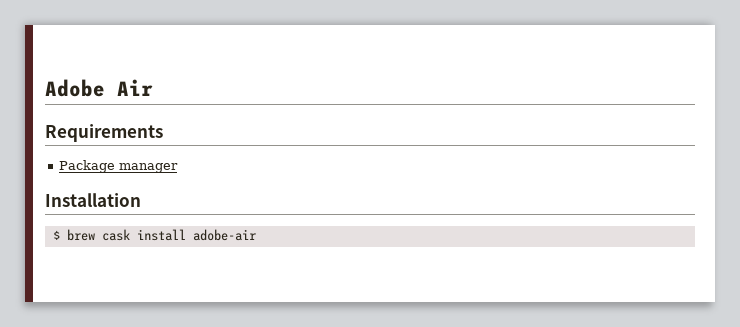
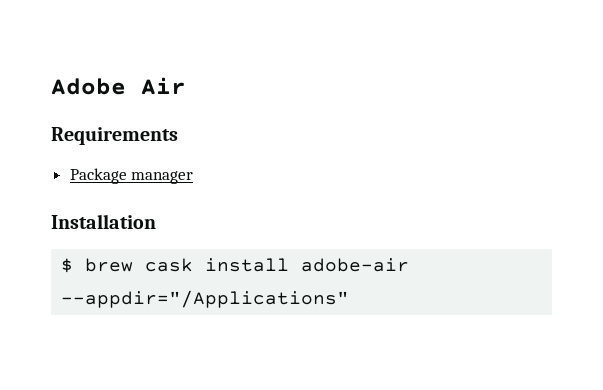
- $ brew cask install adobe-air
+ $ brew cask install adobe-air --appdir="/Applications"

